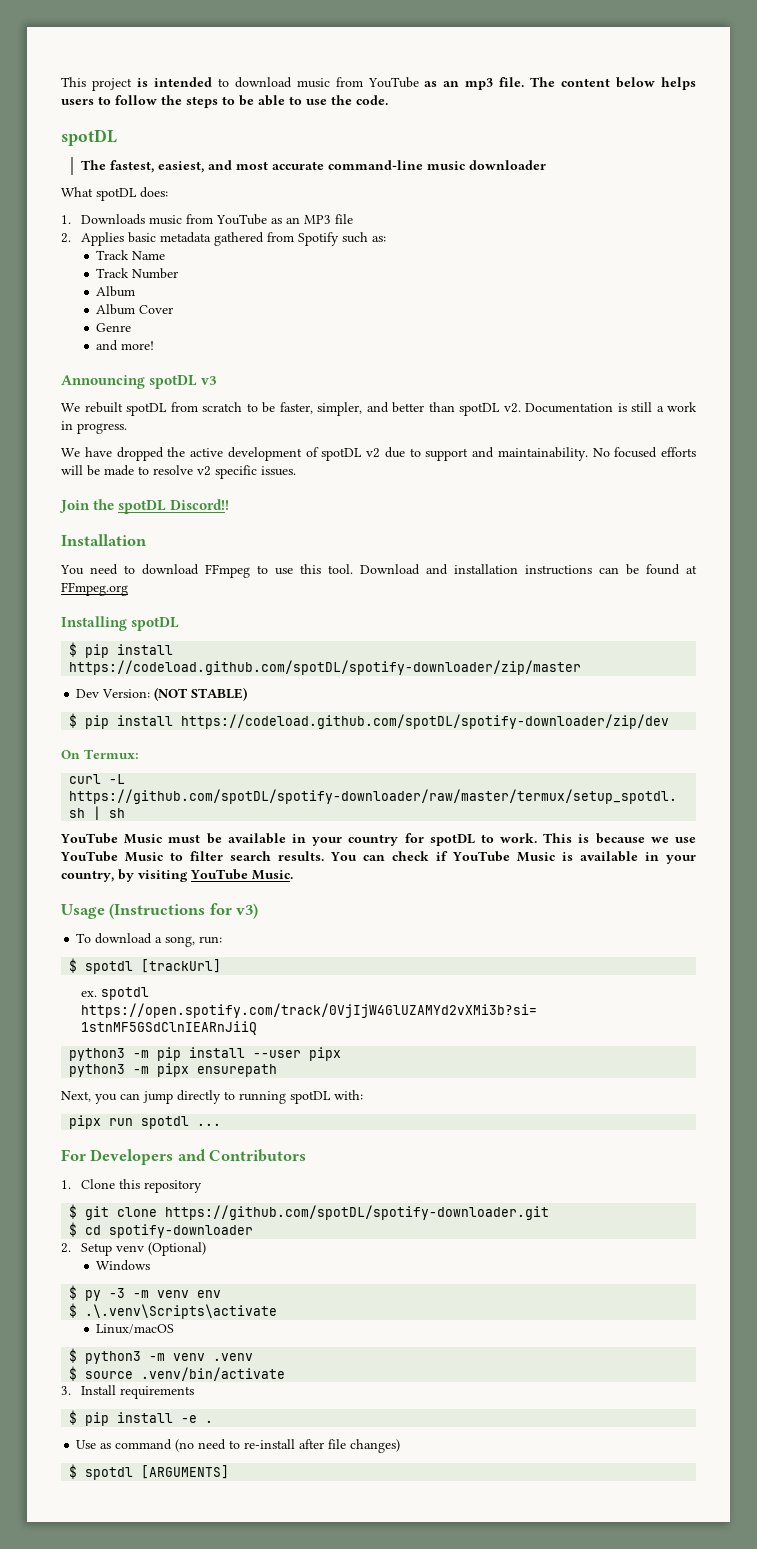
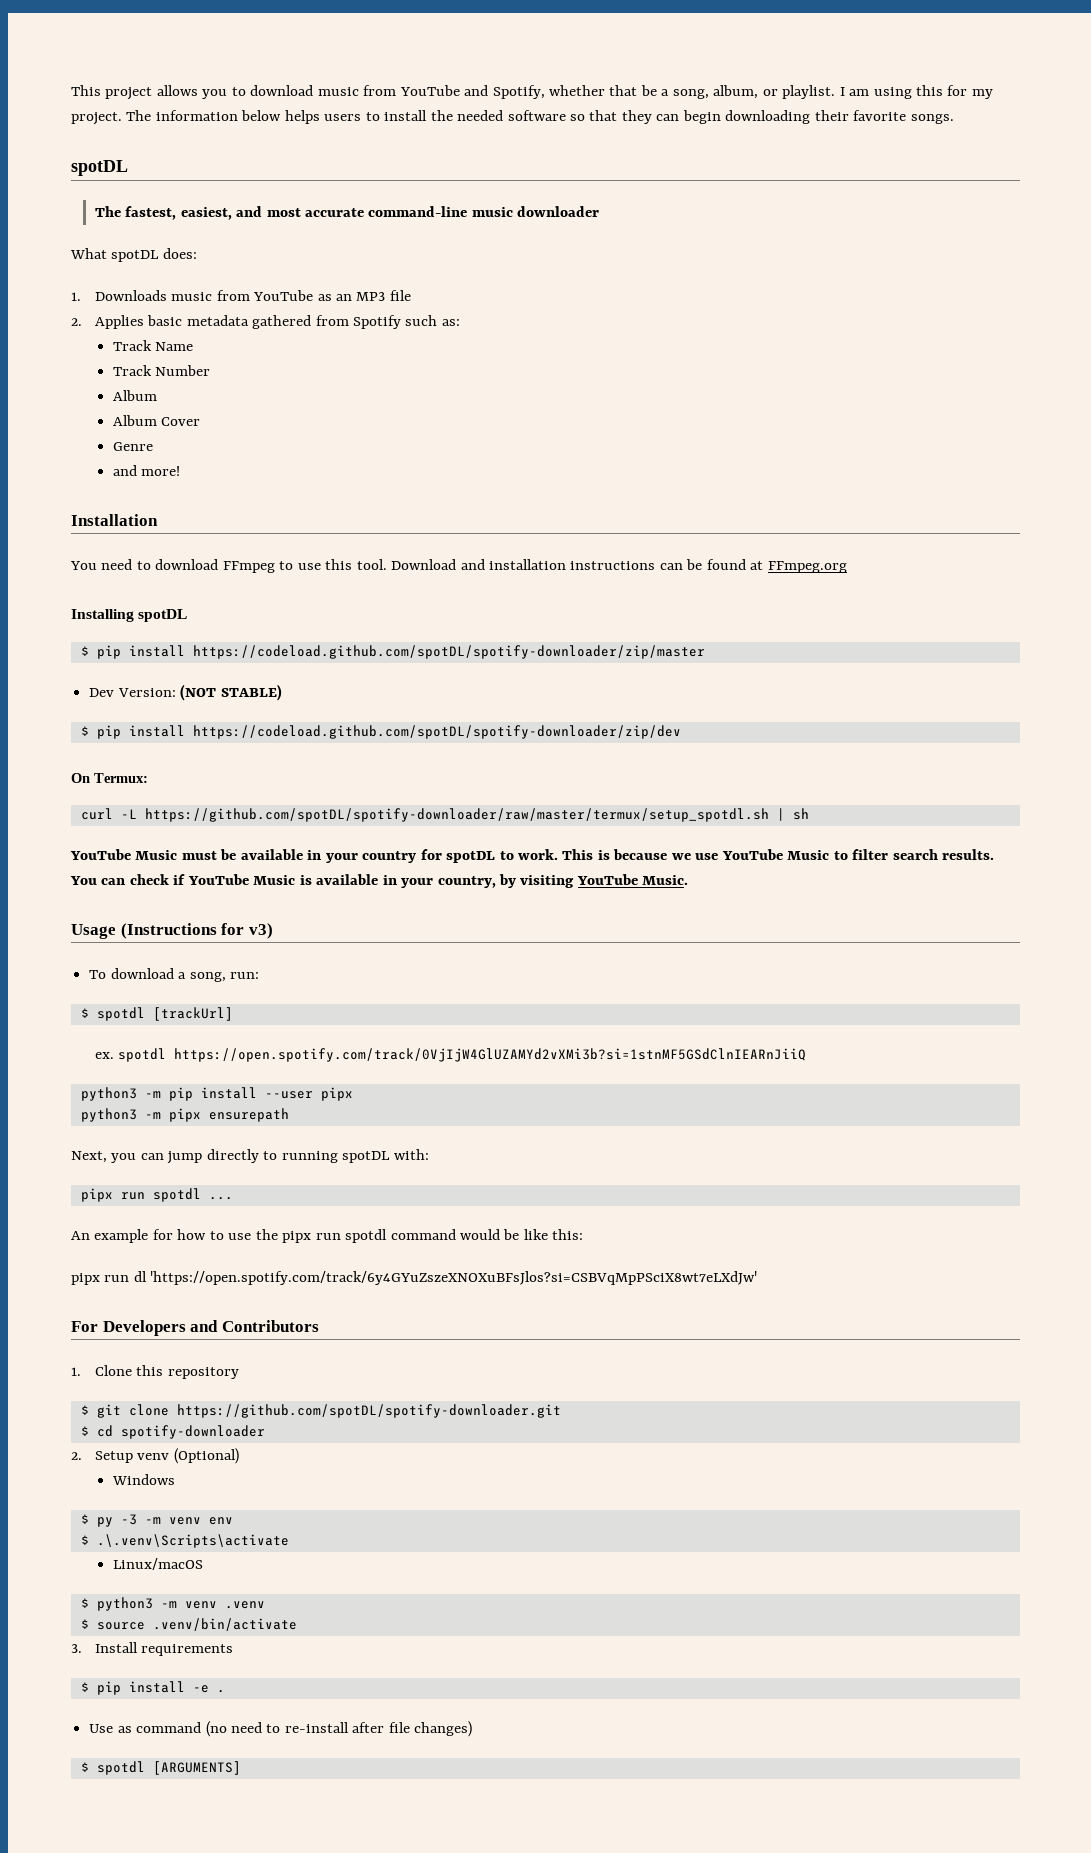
- This project is intended to download music from YouTube as an mp3 file. The content below helps users to follow the steps to be able to use the code.
+ This project allows you to download music from YouTube and Spotify, whether that be a song, album, or playlist. I am using this for my project. The information below helps users to install the needed software so that they can begin downloading their favorite songs.
- Announcing spotDL v3
- We rebuilt spotDL from scratch to be faster, simpler, and better than spotDL v2. Documentation is still a work in progress.
- We have dropped the active development of spotDL v2 due to support and maintainability. No focused efforts will be made to resolve v2 specific issues.
- Join the spotDL Discord!!
+ An example for how to use the pipx run spotdl command would be like this:
+ pipx run dl 'https://open.spotify.com/track/6y4GYuZszeXNOXuBFsJlos?si=CSBVqMpPSciX8wt7eLXdJw'

